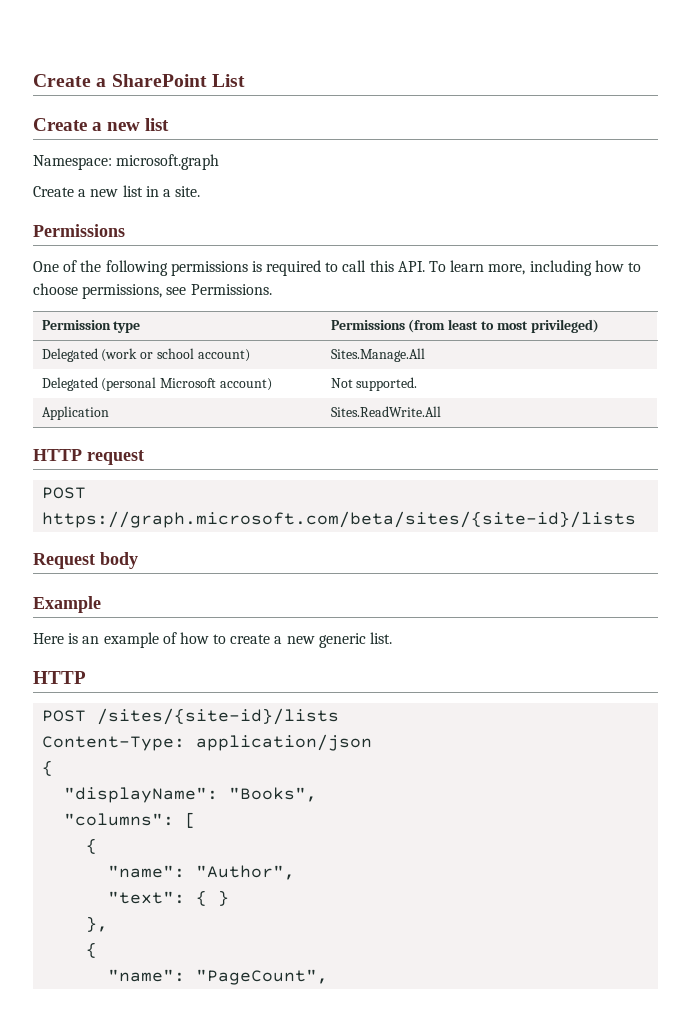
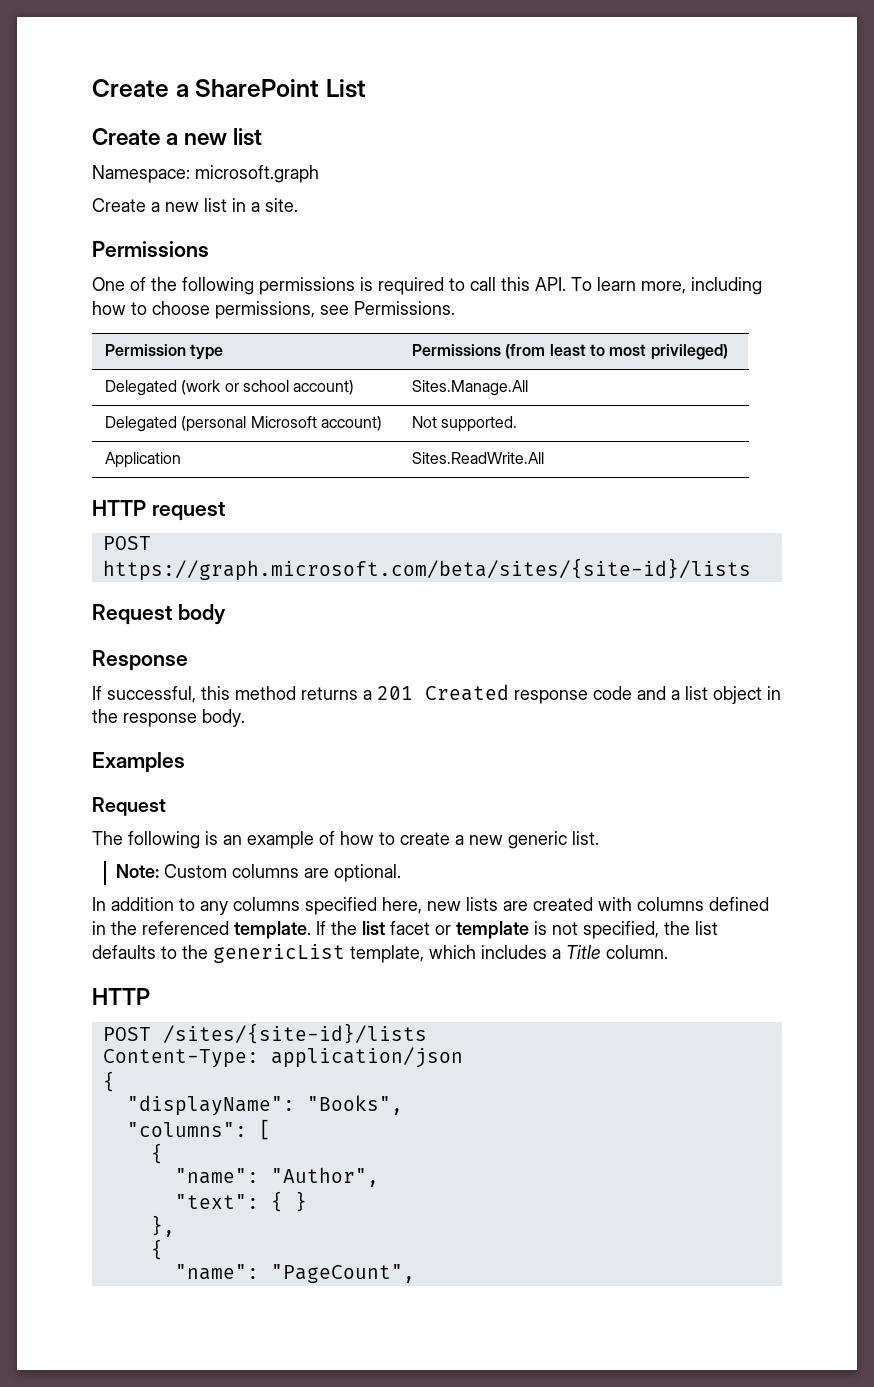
- Example
- Here is an example of how to create a new generic list.
+ Response
+ If successful, this method returns a 201 Created response code and a list object in the response body.
+ Examples
+ Request
+ The following is an example of how to create a new generic list.
+ Note: Custom columns are optional.
+ In addition to any columns specified here, new lists are created with columns defined in the referenced template. If the list facet or template is not specified, the list defaults to the genericList template, which includes a Title column.

